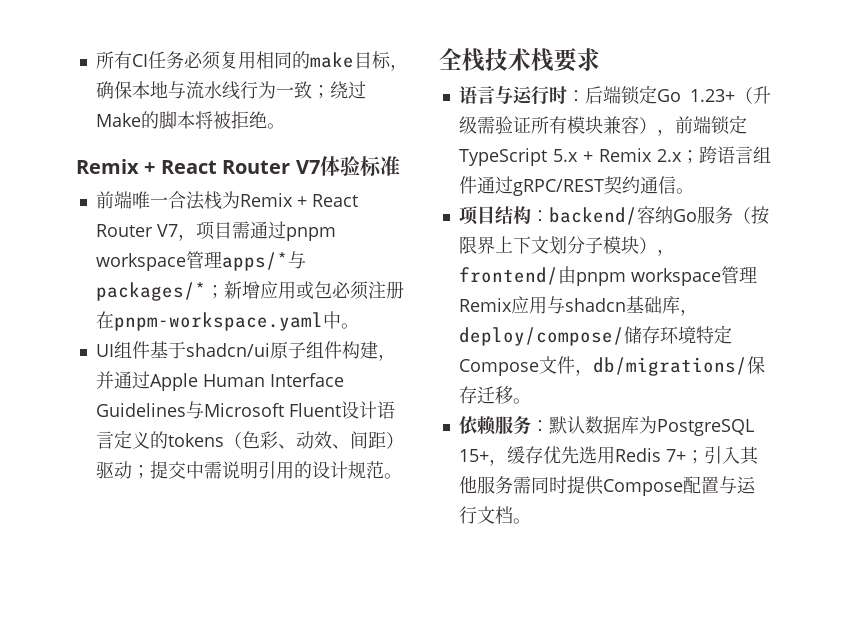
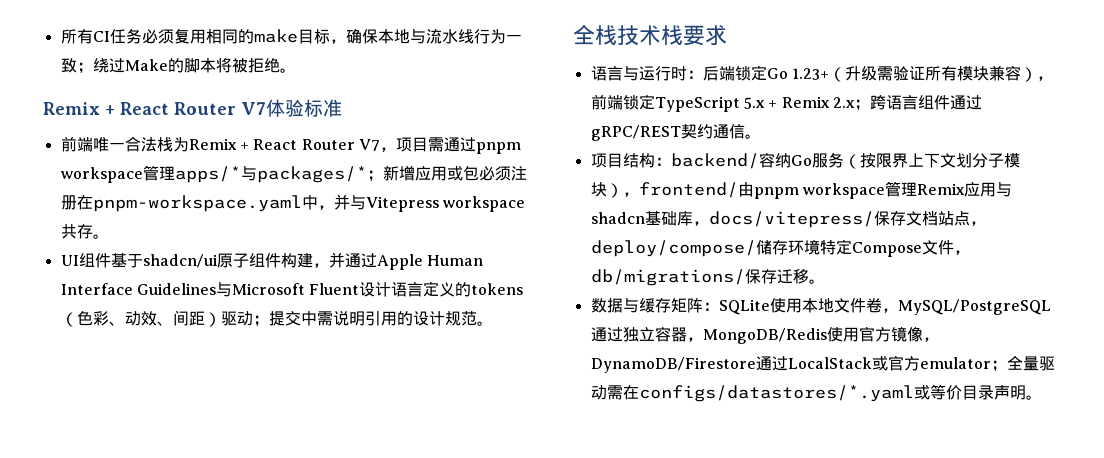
- 前端唯一合法栈为Remix + React Router V7，项目需通过pnpm workspace管理apps/*与packages/*；新增应用或包必须注册在pnpm-workspace.yaml中。
+ 前端唯一合法栈为Remix + React Router V7，项目需通过pnpm workspace管理apps/*与packages/*；新增应用或包必须注册在pnpm-workspace.yaml中，并与Vitepress workspace共存。
- 项目结构：backend/容纳Go服务（按限界上下文划分子模块），frontend/由pnpm workspace管理Remix应用与shadcn基础库，deploy/compose/储存环境特定Compose文件，db/migrations/保存迁移。
+ 项目结构：backend/容纳Go服务（按限界上下文划分子模块），frontend/由pnpm workspace管理Remix应用与shadcn基础库，docs/vitepress/保存文档站点，deploy/compose/储存环境特定Compose文件，db/migrations/保存迁移。
- 依赖服务：默认数据库为PostgreSQL 15+，缓存优先选用Redis 7+；引入其他服务需同时提供Compose配置与运行文档。
+ 数据与缓存矩阵：SQLite使用本地文件卷，MySQL/PostgreSQL通过独立容器，MongoDB/Redis使用官方镜像，DynamoDB/Firestore通过LocalStack或官方emulator；全量驱动需在configs/datastores/*.yaml或等价目录声明。

